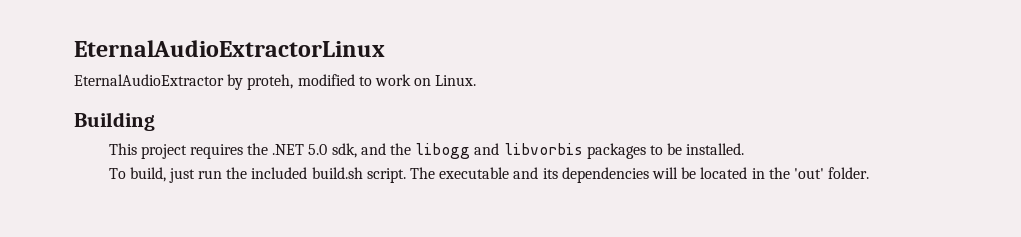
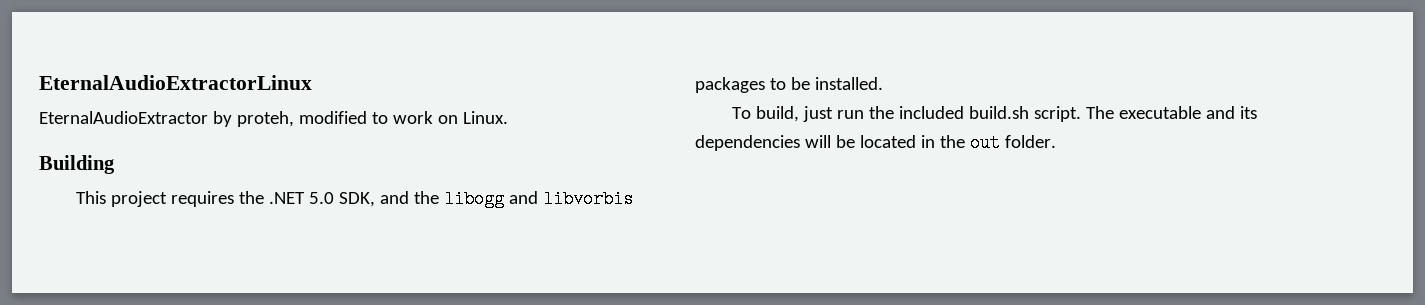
- This project requires the .NET 5.0 sdk, and the libogg and libvorbis packages to be installed.
+ This project requires the .NET 5.0 SDK, and the libogg and libvorbis packages to be installed.
- The executable and its dependencies will be located in the 'out' folder.
+ The executable and its dependencies will be located in the out folder.

